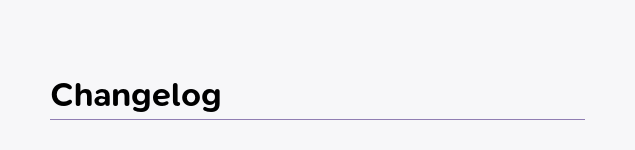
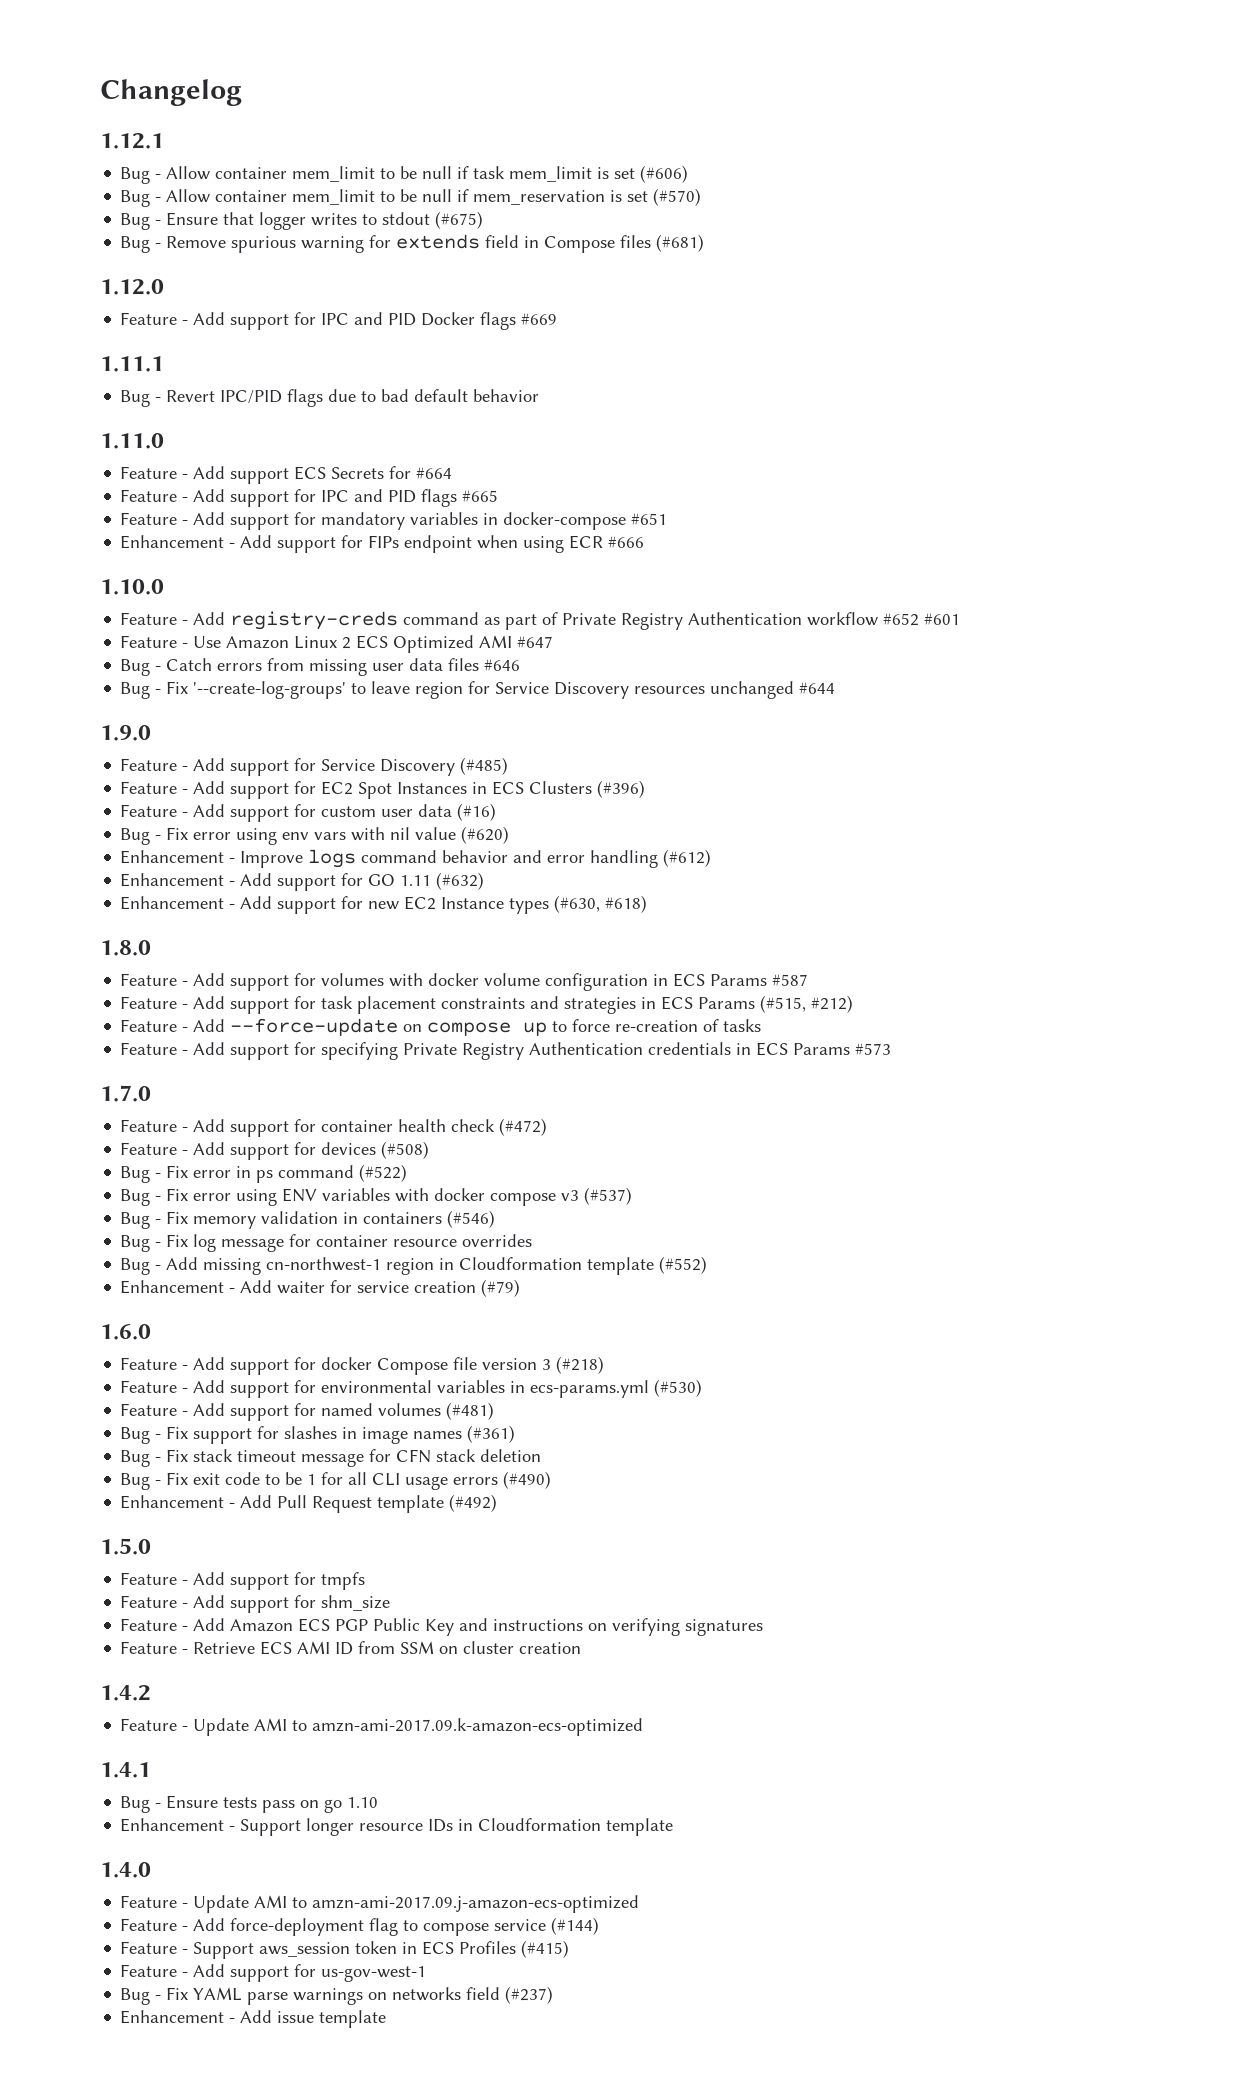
+ 1.12.1
+ Bug - Allow container mem_limit to be null if task mem_limit is set (#606)
+ Bug - Allow container mem_limit to be null if mem_reservation is set (#570)
+ Bug - Ensure that logger writes to stdout (#675)
+ Bug - Remove spurious warning for extends field in Compose files (#681)
+ 1.12.0
+ Feature - Add support for IPC and PID Docker flags #669
+ 1.11.1
+ Bug - Revert IPC/PID flags due to bad default behavior
+ 1.11.0
+ Feature - Add support ECS Secrets for #664
+ Feature - Add support for IPC and PID flags #665
+ Feature - Add support for mandatory variables in docker-compose #651
+ Enhancement - Add support for FIPs endpoint when using ECR #666
+ 1.10.0
+ Feature - Add registry-creds command as part of Private Registry Authentication workflow #652 #601
+ Feature - Use Amazon Linux 2 ECS Optimized AMI #647
+ Bug - Catch errors from missing user data files #646
+ Bug - Fix '--create-log-groups' to leave region for Service Discovery resources unchanged #644
+ 1.9.0
+ Feature - Add support for Service Discovery (#485)
+ Feature - Add support for EC2 Spot Instances in ECS Clusters (#396)
+ Feature - Add support for custom user data (#16)
+ Bug - Fix error using env vars with nil value (#620)
+ Enhancement - Improve logs command behavior and error handling (#612)
+ Enhancement - Add support for GO 1.11 (#632)
+ Enhancement - Add support for new EC2 Instance types (#630, #618)
+ 1.8.0
+ Feature - Add support for volumes with docker volume configuration in ECS Params #587
+ Feature - Add support for task placement constraints and strategies in ECS Params (#515, #212)
+ Feature - Add --force-update on compose up to force re-creation of tasks
+ Feature - Add support for specifying Private Registry Authentication credentials in ECS Params #573
+ 1.7.0
+ Feature - Add support for container health check (#472)
+ Feature - Add support for devices (#508)
+ Bug - Fix error in ps command (#522)
+ Bug - Fix error using ENV variables with docker compose v3 (#537)
+ Bug - Fix memory validation in containers (#546)
+ Bug - Fix log message for container resource overrides
+ Bug - Add missing cn-northwest-1 region in Cloudformation template (#552)
+ Enhancement - Add waiter for service creation (#79)
+ 1.6.0
+ Feature - Add support for docker Compose file version 3 (#218)
+ Feature - Add support for environmental variables in ecs-params.yml (#530)
+ Feature - Add support for named volumes (#481)
+ Bug - Fix support for slashes in image names (#361)
+ Bug - Fix stack timeout message for CFN stack deletion
+ Bug - Fix exit code to be 1 for all CLI usage errors (#490)
+ Enhancement - Add Pull Request template (#492)
+ 1.5.0
+ Feature - Add support for tmpfs
+ Feature - Add support for shm_size
+ Feature - Add Amazon ECS PGP Public Key and instructions on verifying signatures
+ Feature - Retrieve ECS AMI ID from SSM on cluster creation
+ 1.4.2
+ Feature - Update AMI to amzn-ami-2017.09.k-amazon-ecs-optimized
+ 1.4.1
+ Bug - Ensure tests pass on go 1.10
+ Enhancement - Support longer resource IDs in Cloudformation template
+ 1.4.0
+ Feature - Update AMI to amzn-ami-2017.09.j-amazon-ecs-optimized
+ Feature - Add force-deployment flag to compose service (#144)
+ Feature - Support aws_session token in ECS Profiles (#415)
+ Feature - Add support for us-gov-west-1
+ Bug - Fix YAML parse warnings on networks field (#237)
+ Enhancement - Add issue template

